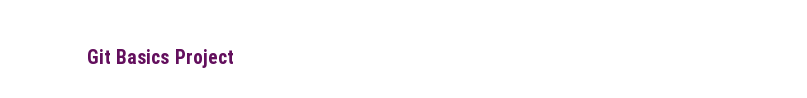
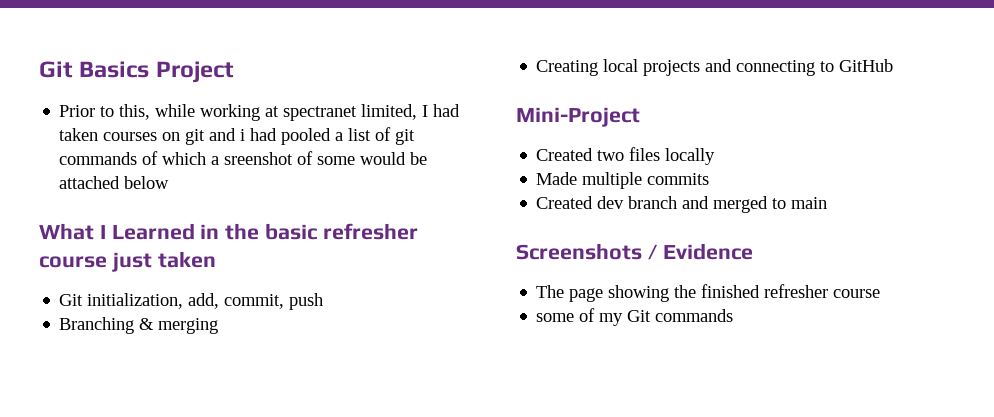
+ Prior to this, while working at spectranet limited, I had taken courses on git and i had pooled a list of git commands of which a sreenshot of some would be attached below
+ What I Learned in the basic refresher course just taken
+ Git initialization, add, commit, push
+ Branching & merging
+ Creating local projects and connecting to GitHub
+ Mini-Project
+ Created two files locally
+ Made multiple commits
+ Created dev branch and merged to main
+ Screenshots / Evidence
+ The page showing the finished refresher course
+ some of my Git commands

